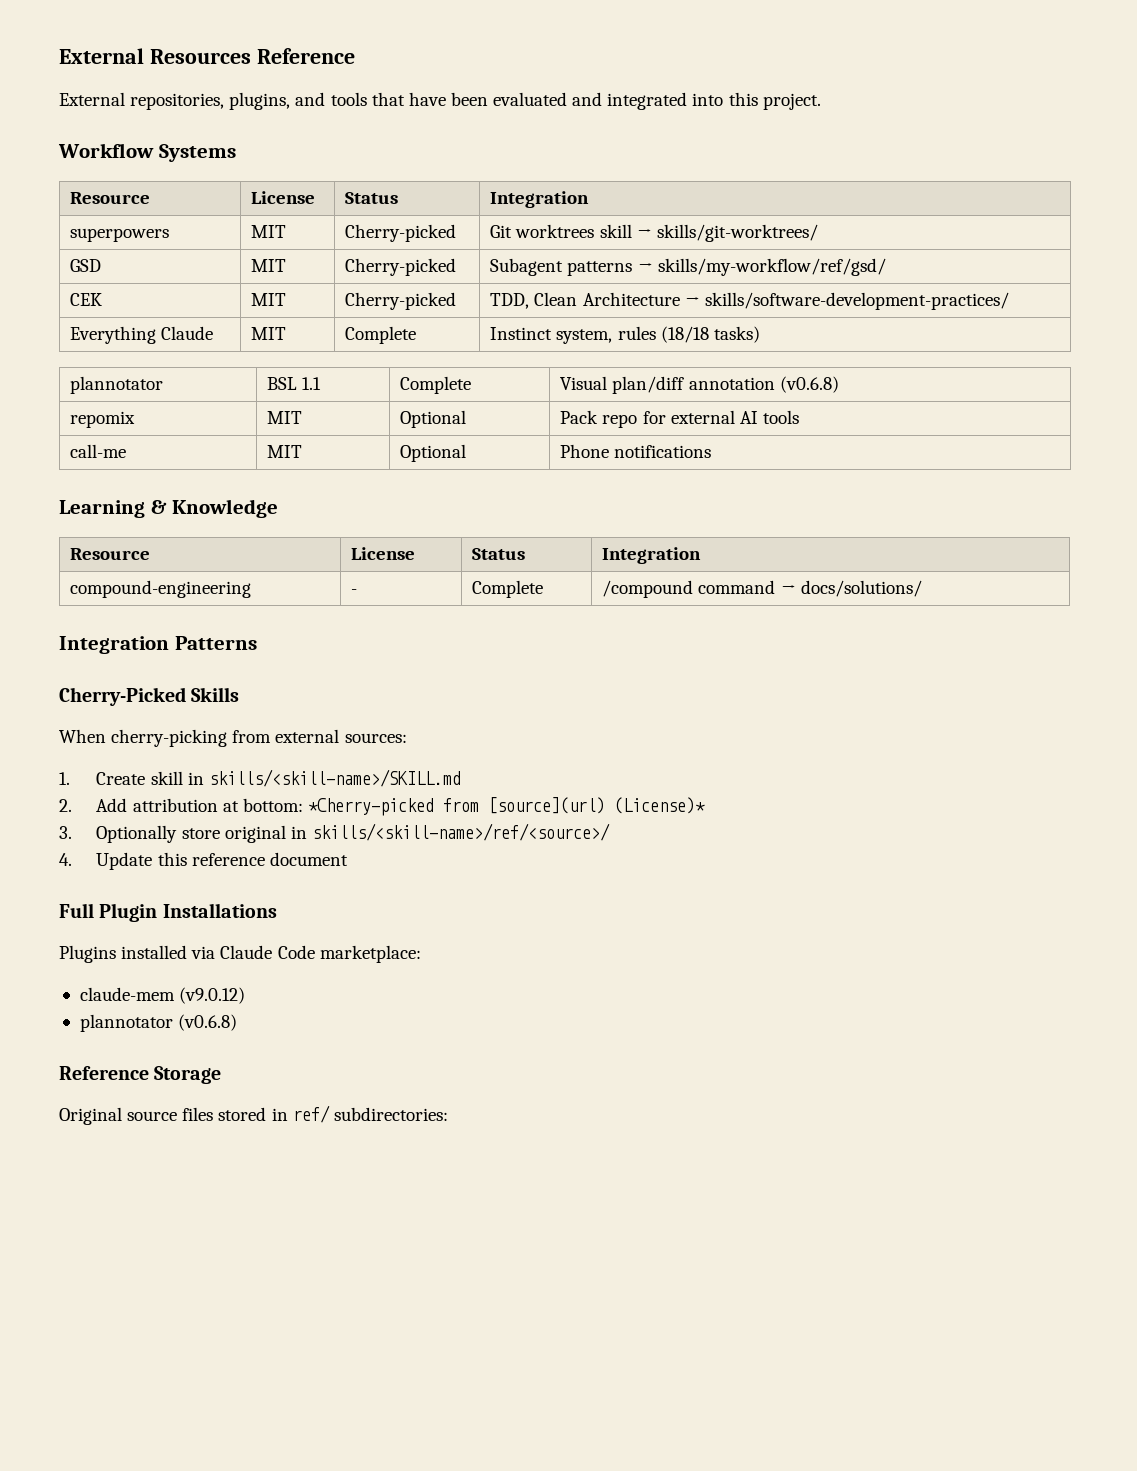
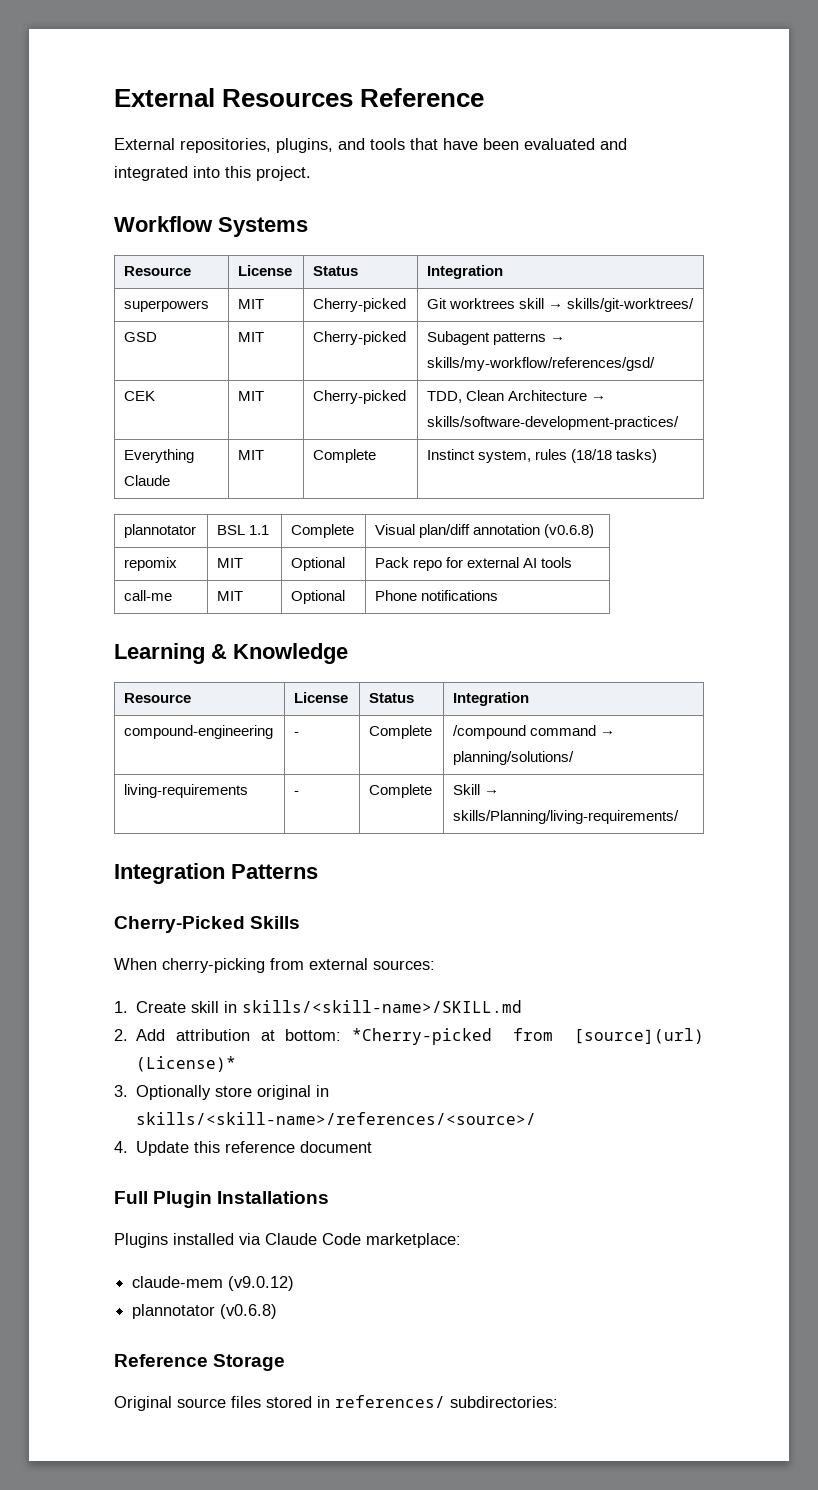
- GSD | MIT | Cherry-picked | Subagent patterns → skills/my-workflow/ref/gsd/
+ GSD | MIT | Cherry-picked | Subagent patterns → skills/my-workflow/references/gsd/
- compound-engineering | - | Complete | /compound command → docs/solutions/
+ compound-engineering | - | Complete | /compound command → planning/solutions/
+ living-requirements | - | Complete | Skill → skills/Planning/living-requirements/
- 3. Optionally store original in skills/<skill-name>/ref/<source>/
+ 3. Optionally store original in skills/<skill-name>/references/<source>/
- Original source files stored in ref/ subdirectories:
+ Original source files stored in references/ subdirectories:

